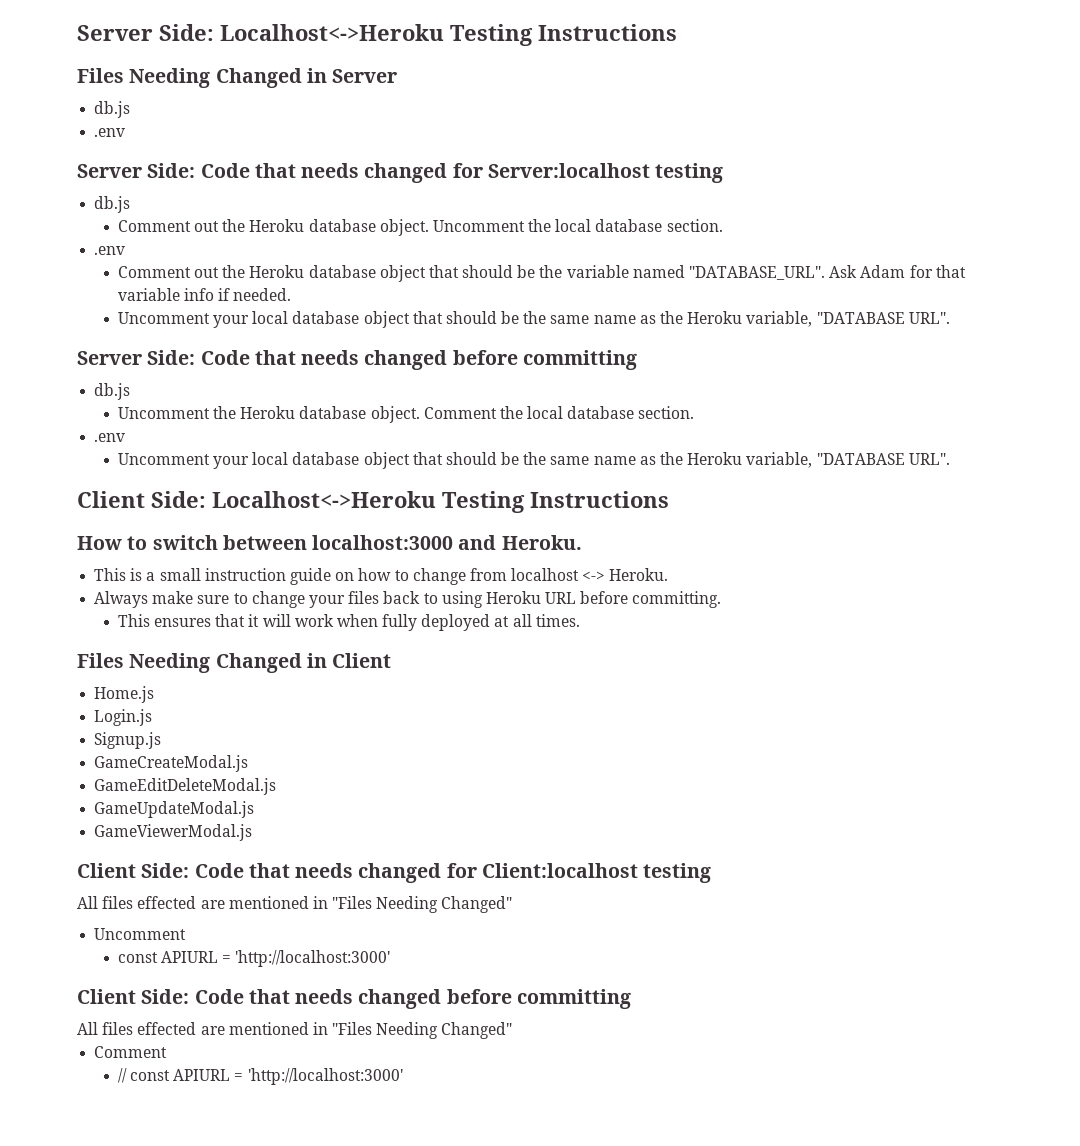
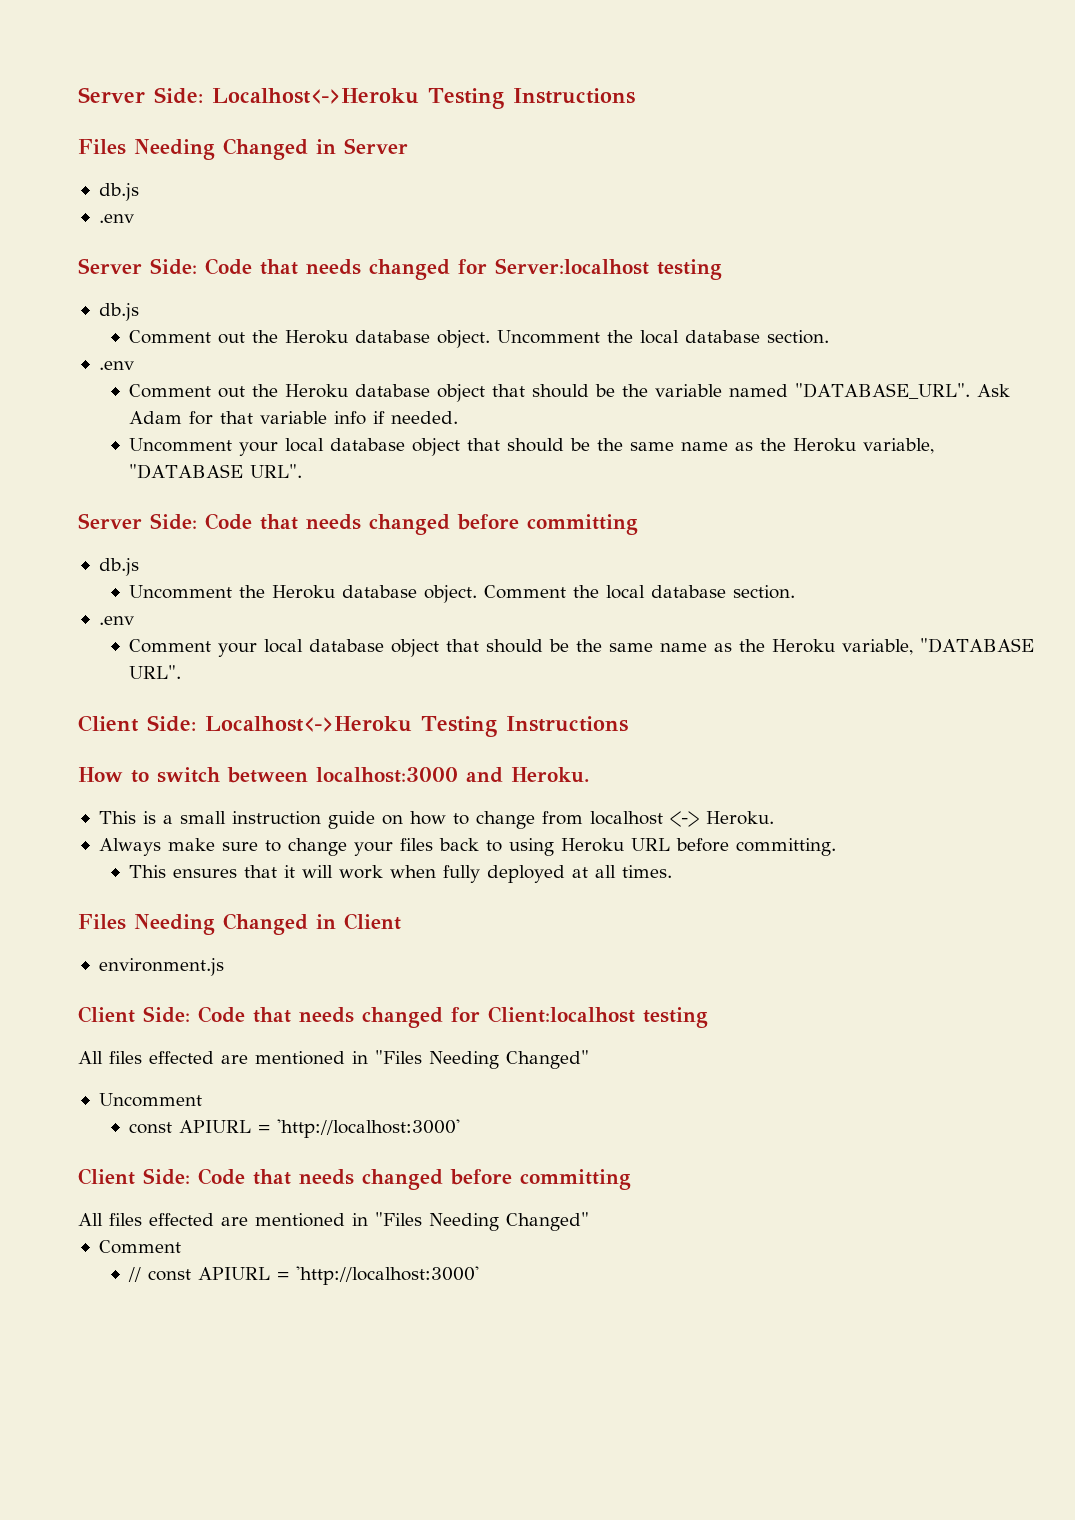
  Comment the local database section.
  .env
- Uncomment your local database object that should be the same name as the Heroku variable, "DATABASE URL".
+ Comment your local database object that should be the same name as the Heroku variable, "DATABASE URL".
- Home.js
- Login.js
- Signup.js
- GameCreateModal.js
- GameEditDeleteModal.js
- GameUpdateModal.js
- GameViewerModal.js
+ environment.js

